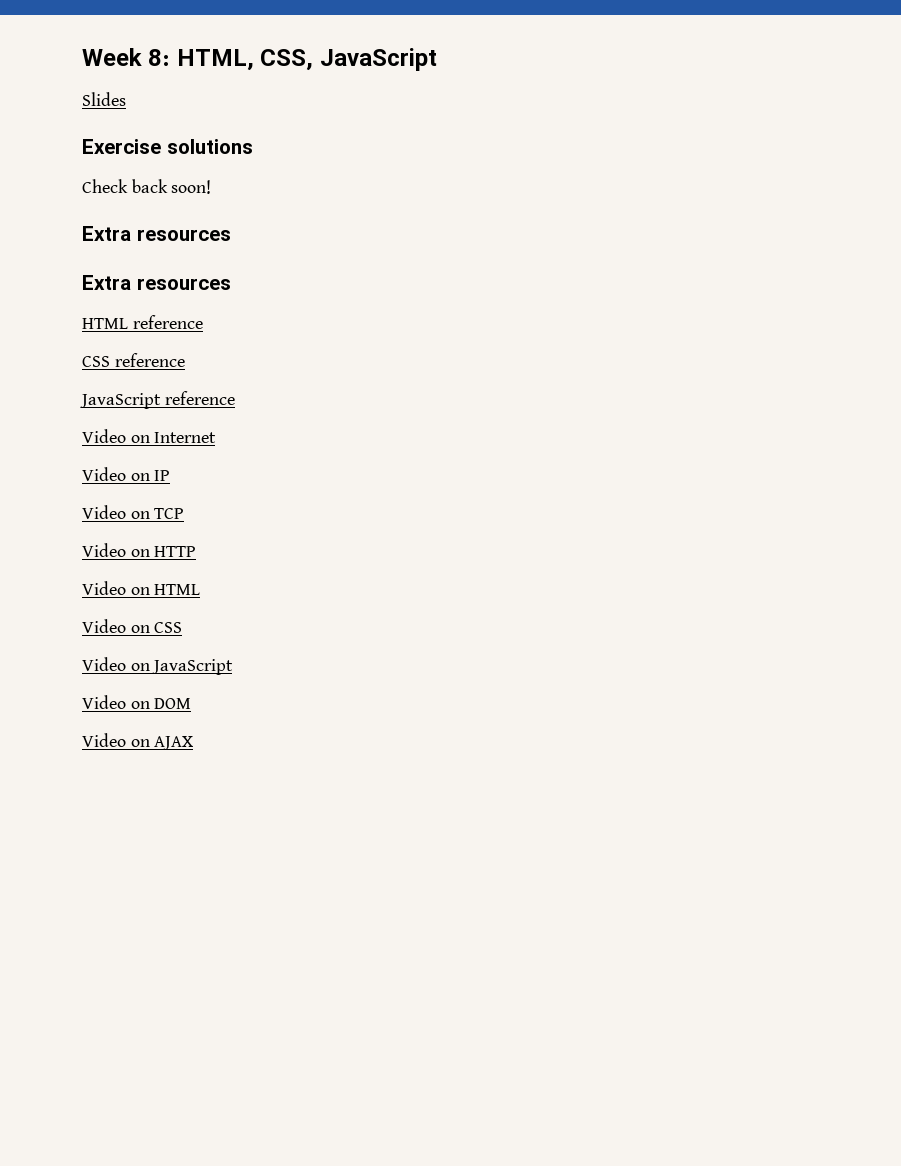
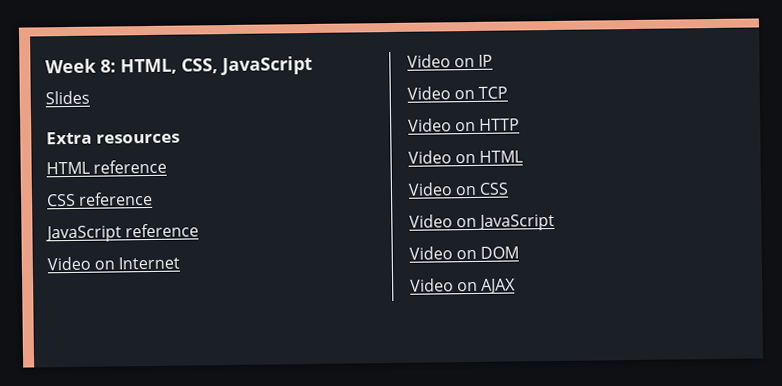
- Exercise solutions
- Check back soon!
- Extra resources

